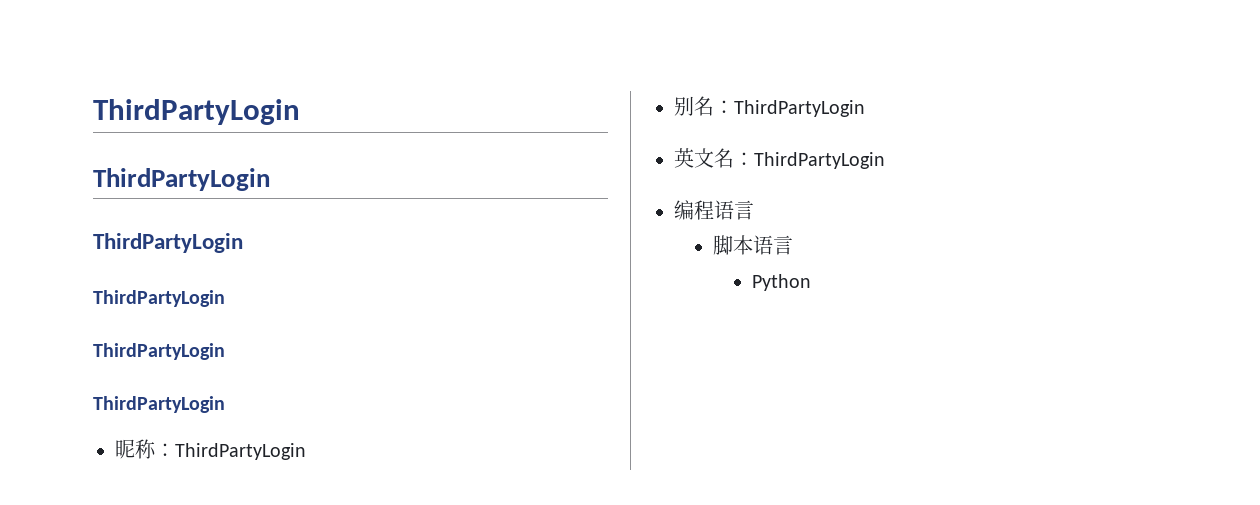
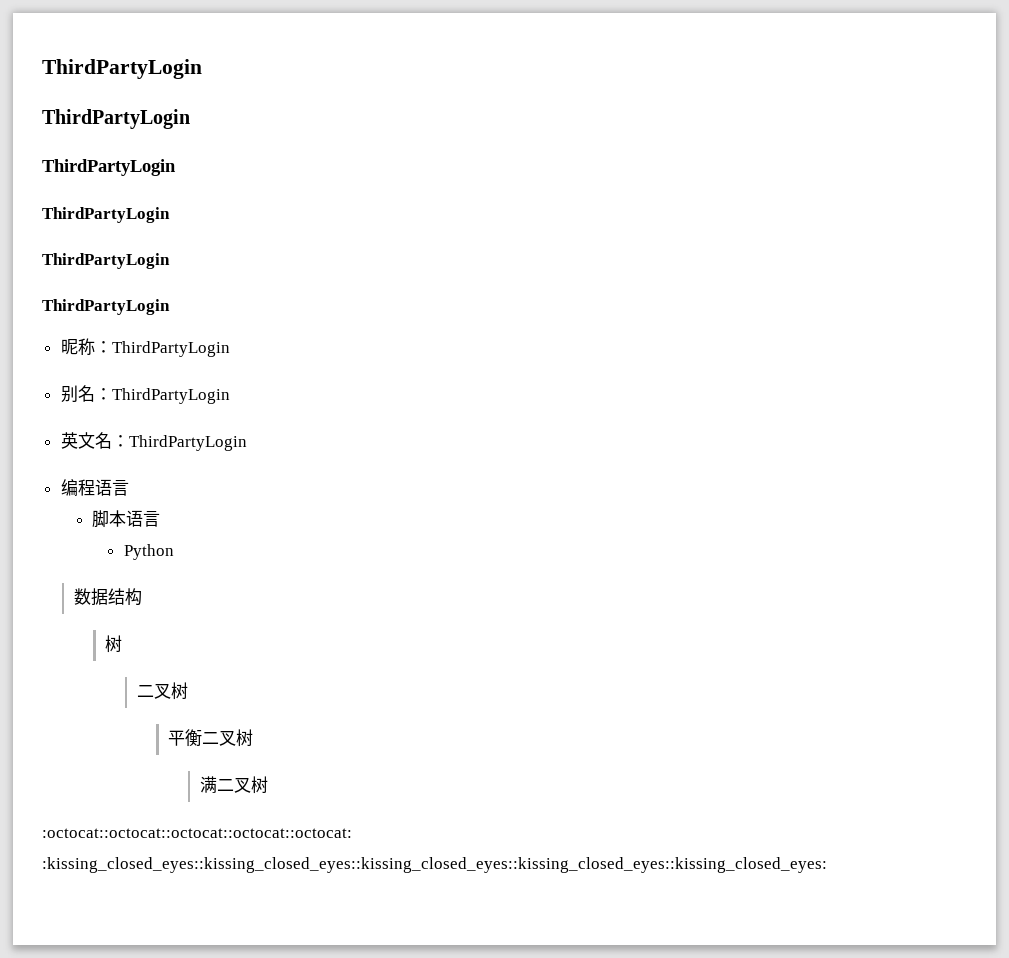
+ 数据结构
+ 树
+ 二叉树
+ 平衡二叉树
+ 满二叉树
+ :octocat::octocat::octocat::octocat::octocat: :kissing_closed_eyes::kissing_closed_eyes::kissing_closed_eyes::kissing_closed_eyes::kissing_closed_eyes:

